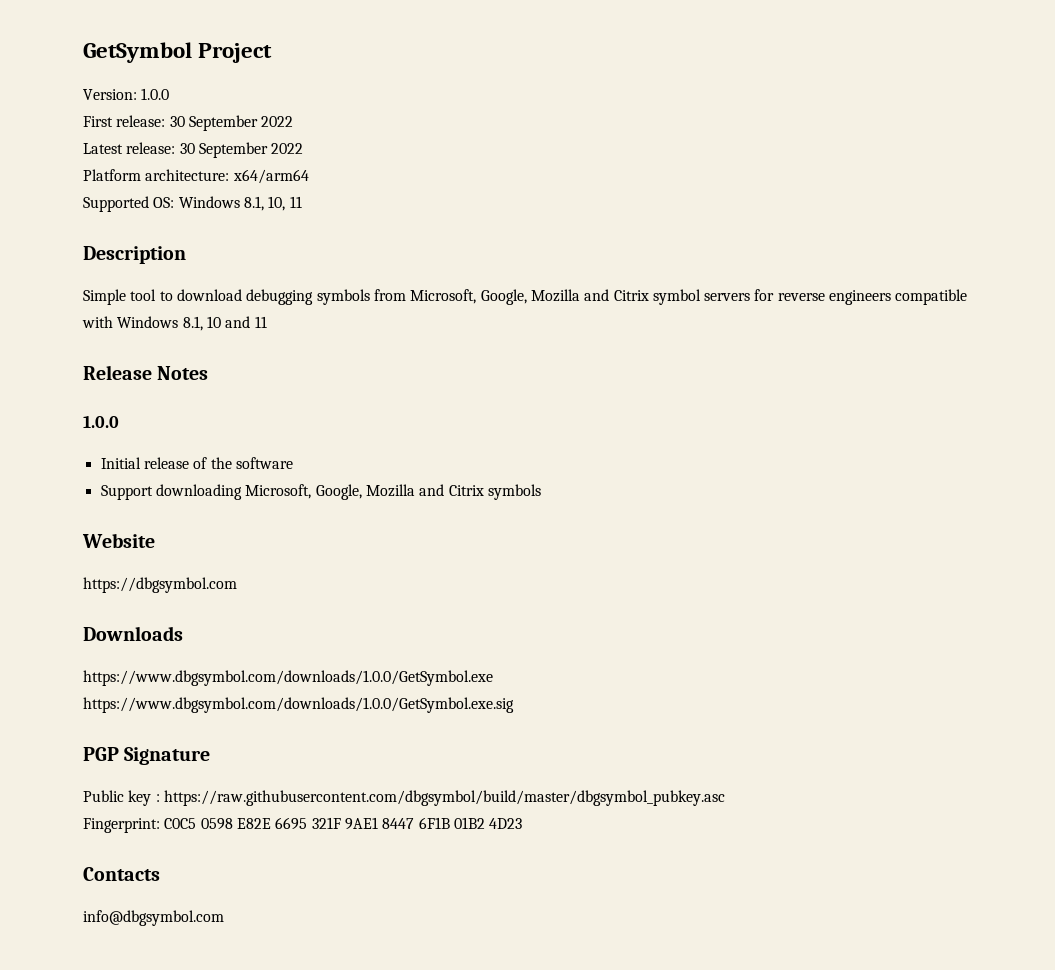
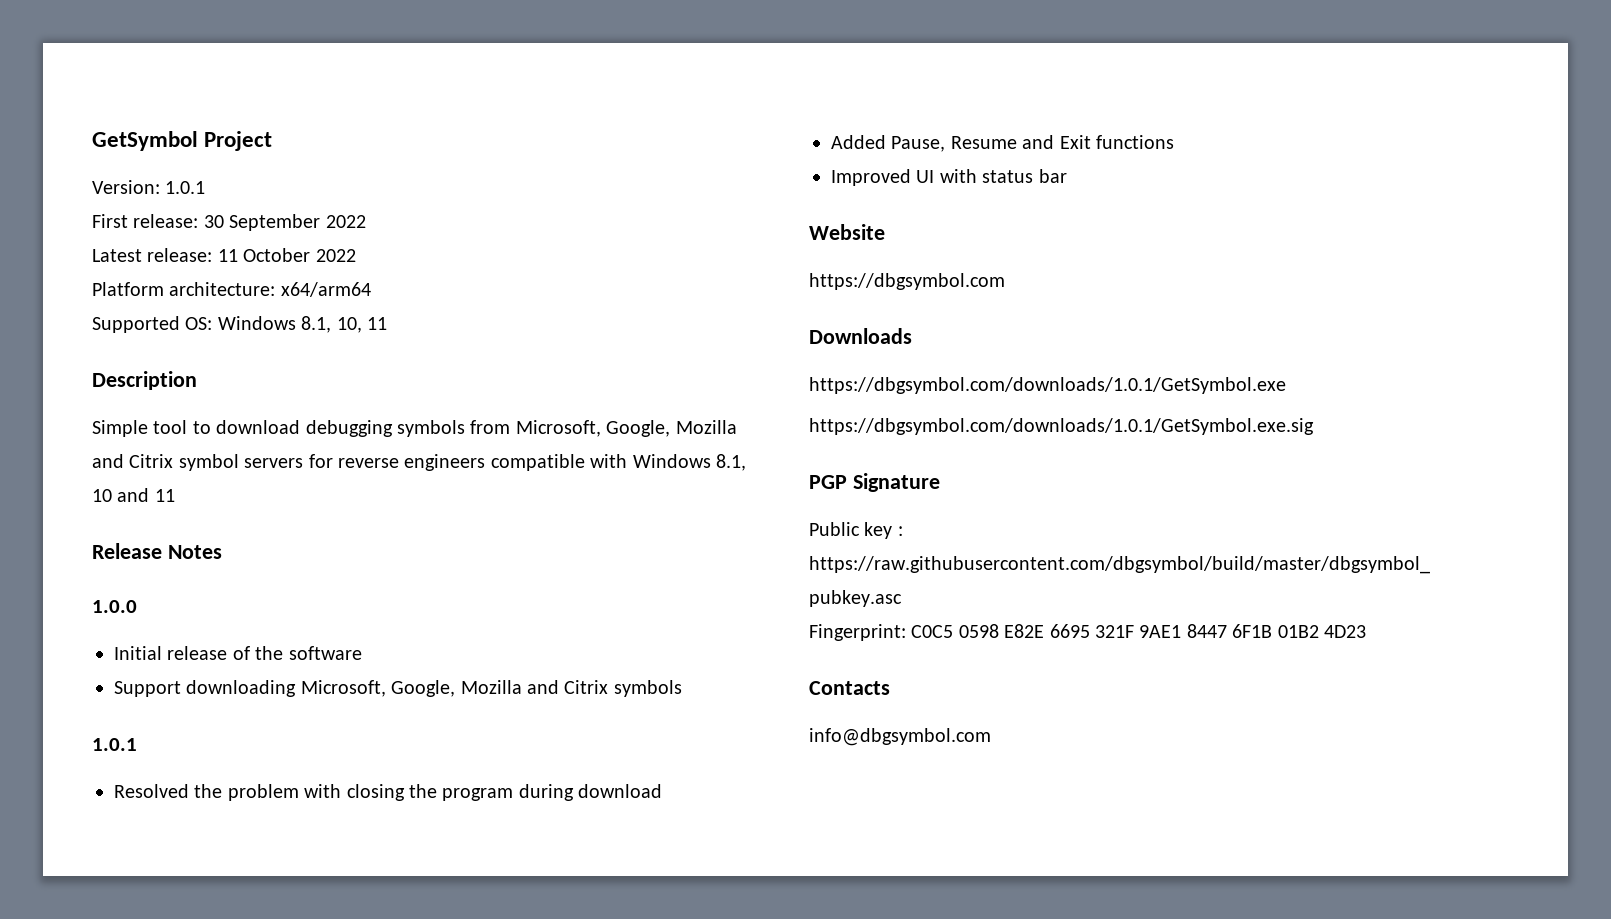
- Version: 1.0.0
+ Version: 1.0.1
- Latest release: 30 September 2022
+ Latest release: 11 October 2022
  Support downloading Microsoft, Google, Mozilla and Citrix symbols
+ 1.0.1
+ Resolved the problem with closing the program during download
+ Added Pause, Resume and Exit functions
+ Improved UI with status bar
- https://www.dbgsymbol.com/downloads/1.0.0/GetSymbol.exe
- https://www.dbgsymbol.com/downloads/1.0.0/GetSymbol.exe.sig
+ https://dbgsymbol.com/downloads/1.0.1/GetSymbol.exe
+ https://dbgsymbol.com/downloads/1.0.1/GetSymbol.exe.sig

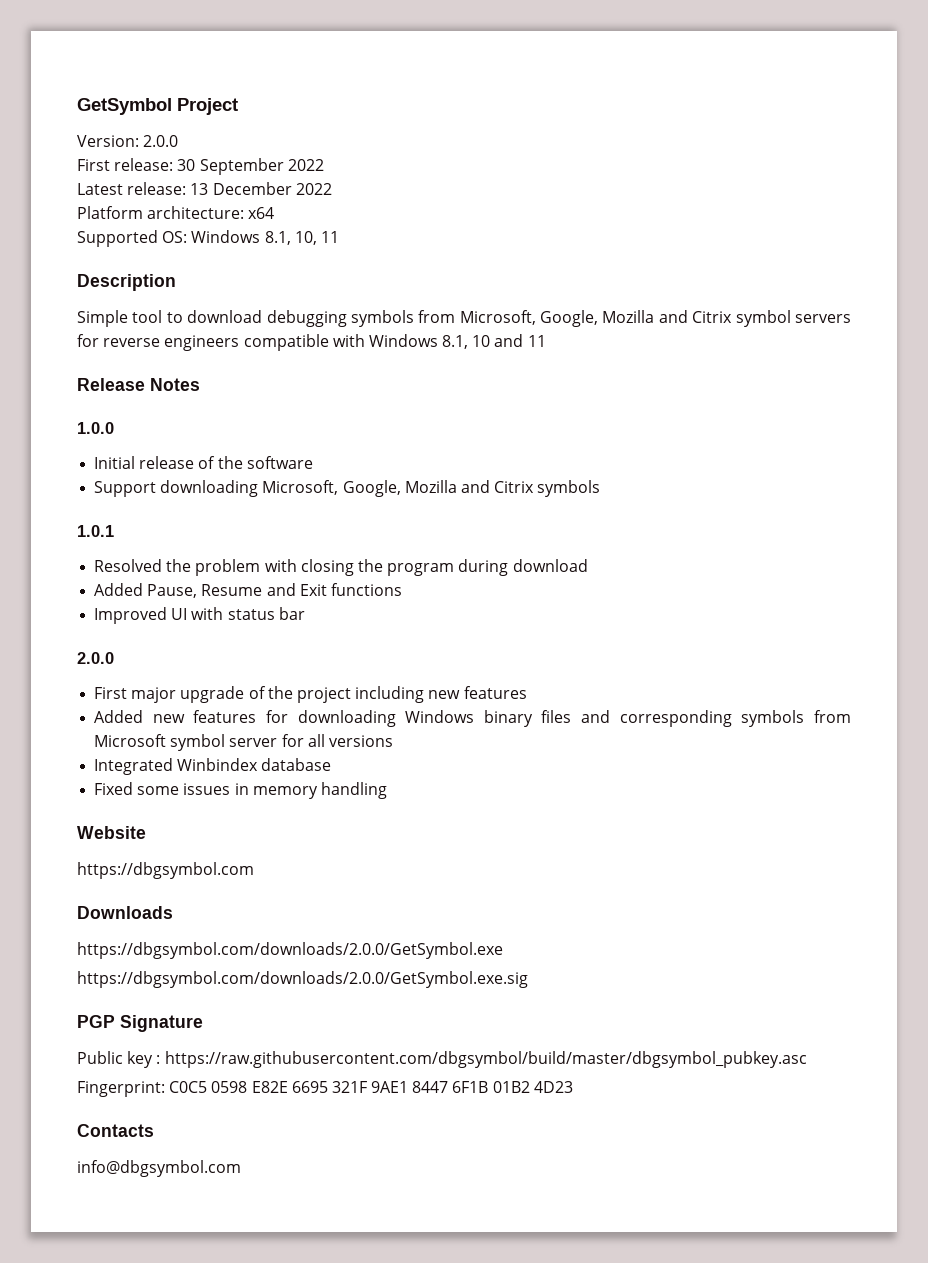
- Version: 1.0.1
+ Version: 2.0.0
- Latest release: 11 October 2022
+ Latest release: 13 December 2022
- Platform architecture: x64/arm64
+ Platform architecture: x64
  Improved UI with status bar
+ 2.0.0
+ First major upgrade of the project including new features
+ Added new features for downloading Windows binary files and corresponding symbols from Microsoft symbol server for all versions
+ Integrated Winbindex database
+ Fixed some issues in memory handling
- https://dbgsymbol.com/downloads/1.0.1/GetSymbol.exe
- https://dbgsymbol.com/downloads/1.0.1/GetSymbol.exe.sig
+ https://dbgsymbol.com/downloads/2.0.0/GetSymbol.exe
+ https://dbgsymbol.com/downloads/2.0.0/GetSymbol.exe.sig

